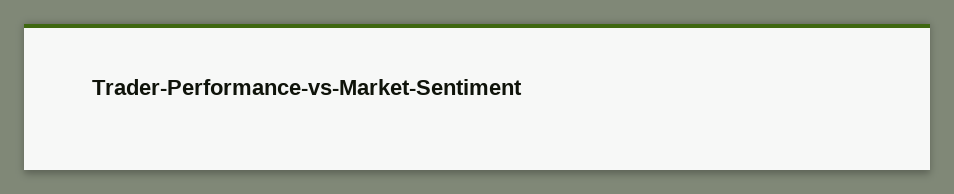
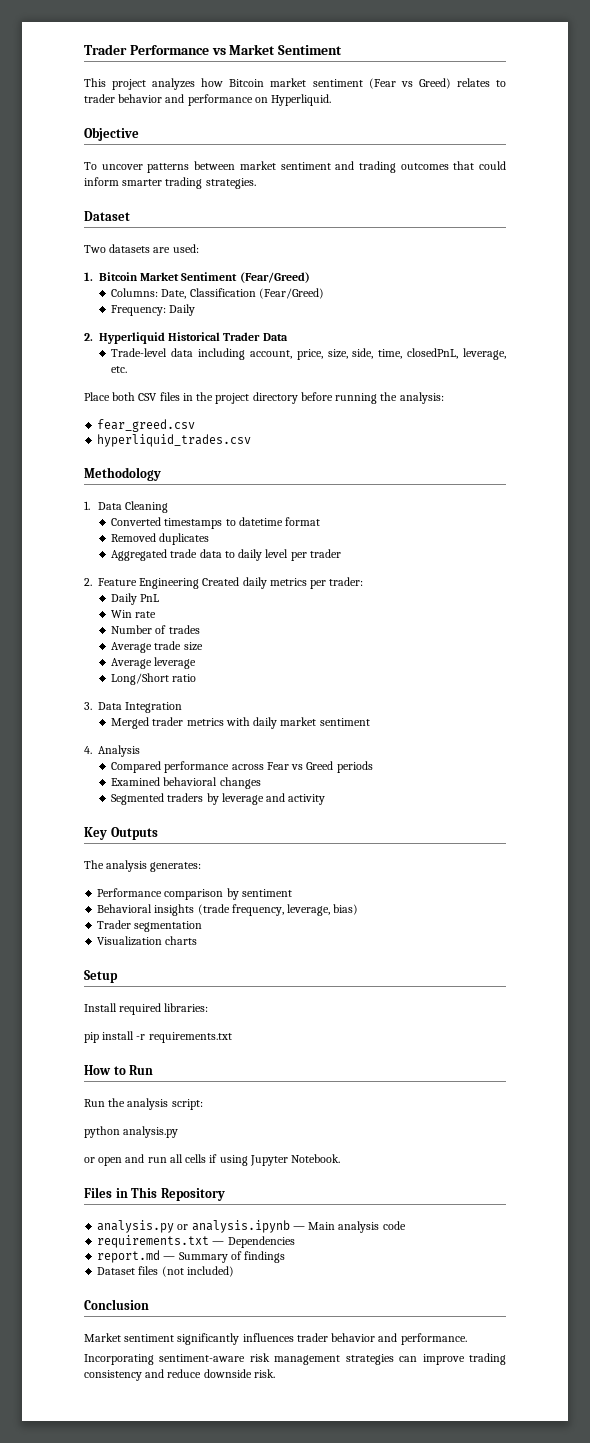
- Trader-Performance-vs-Market-Sentiment
+ Trader Performance vs Market Sentiment
+ This project analyzes how Bitcoin market sentiment (Fear vs Greed) relates to trader behavior and performance on Hyperliquid.
+ Objective
+ To uncover patterns between market sentiment and trading outcomes that could inform smarter trading strategies.
+ Dataset
+ Two datasets are used:
+ 1. Bitcoin Market Sentiment (Fear/Greed)
+ Columns: Date, Classification (Fear/Greed)
+ Frequency: Daily
+ 2. Hyperliquid Historical Trader Data
+ Trade-level data including account, price, size, side, time, closedPnL, leverage, etc.
+ Place both CSV files in the project directory before running the analysis:
+ fear_greed.csv
+ hyperliquid_trades.csv
+ Methodology
+ 1. Data Cleaning
+ Converted timestamps to datetime format
+ Removed duplicates
+ Aggregated trade data to daily level per trader
+ 2. Feature Engineering Created daily metrics per trader:
+ Daily PnL
+ Win rate
+ Number of trades
+ Average trade size
+ Average leverage
+ Long/Short ratio
+ 3. Data Integration
+ Merged trader metrics with daily market sentiment
+ 4. Analysis
+ Compared performance across Fear vs Greed periods
+ Examined behavioral changes
+ Segmented traders by leverage and activity
+ Key Outputs
+ The analysis generates:
+ Performance comparison by sentiment
+ Behavioral insights (trade frequency, leverage, bias)
+ Trader segmentation
+ Visualization charts
+ Setup
+ Install required libraries:
+ pip install -r requirements.txt
+ How to Run
+ Run the analysis script:
+ python analysis.py
+ or open and run all cells if using Jupyter Notebook.
+ Files in This Repository
+ analysis.py or analysis.ipynb — Main analysis code
+ requirements.txt — Dependencies
+ report.md — Summary of findings
+ Dataset files (not included)
+ Conclusion
+ Market sentiment significantly influences trader behavior and performance.
+ Incorporating sentiment-aware risk management strategies can improve trading consistency and reduce downside risk.

